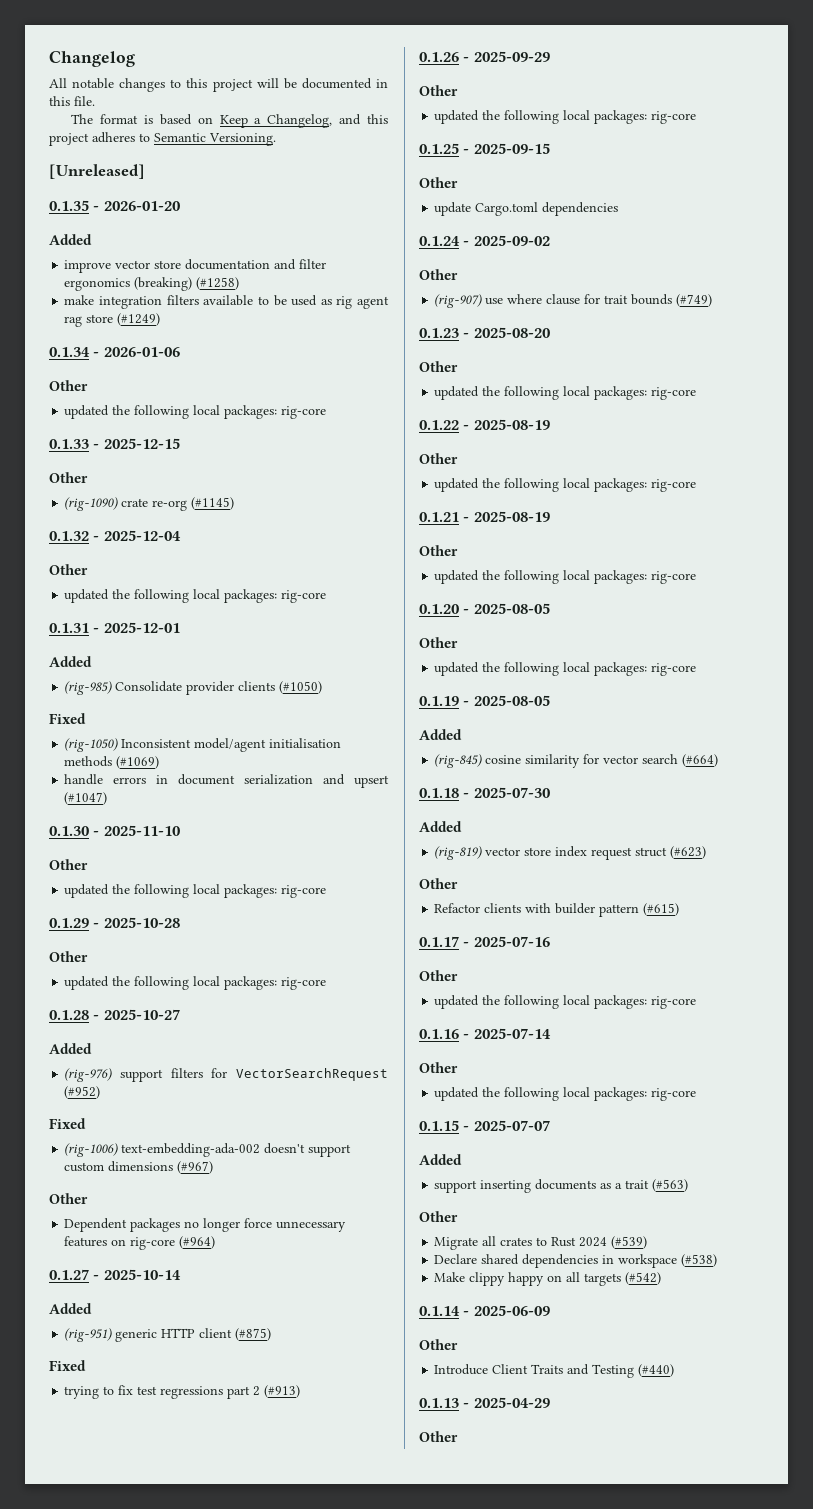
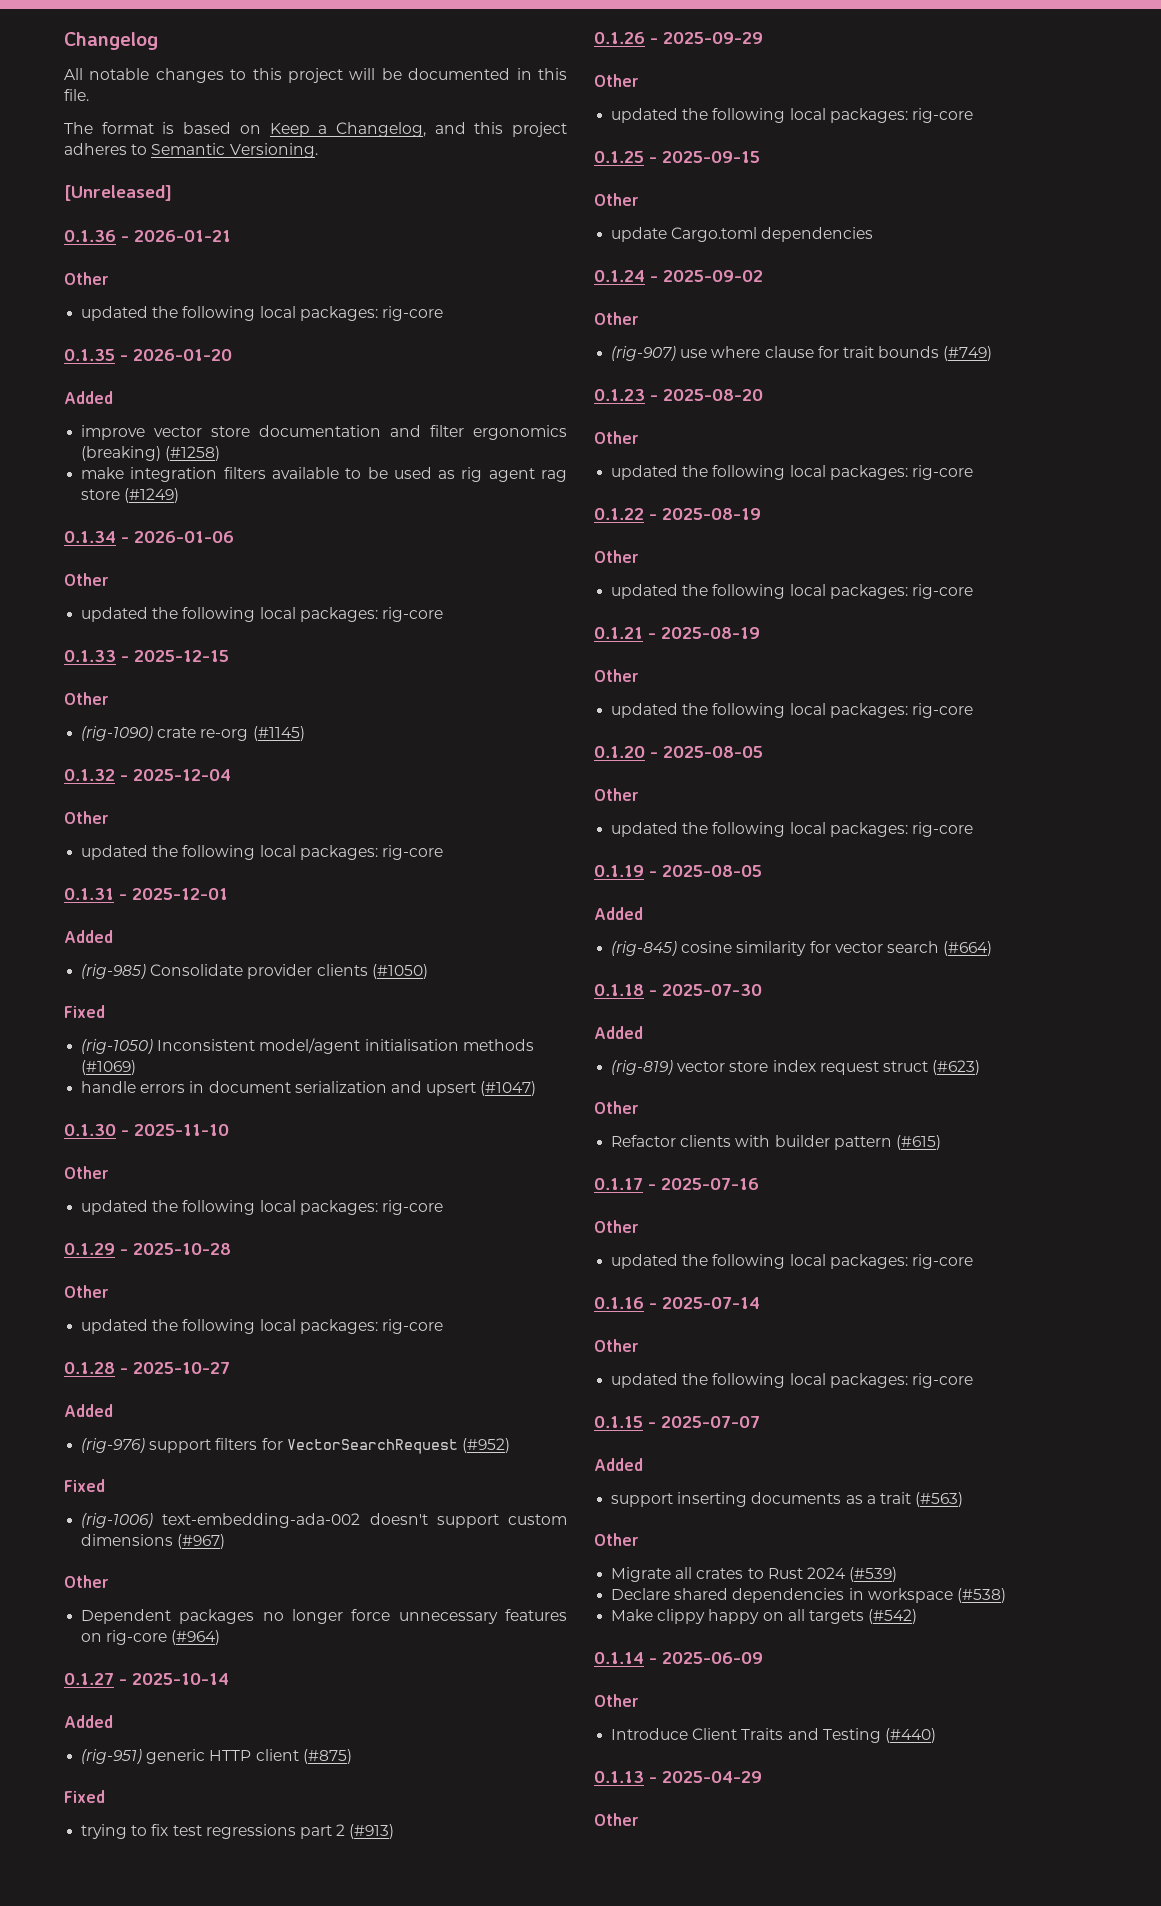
+ 0.1.36 - 2026-01-21
+ Other
+ updated the following local packages: rig-core

